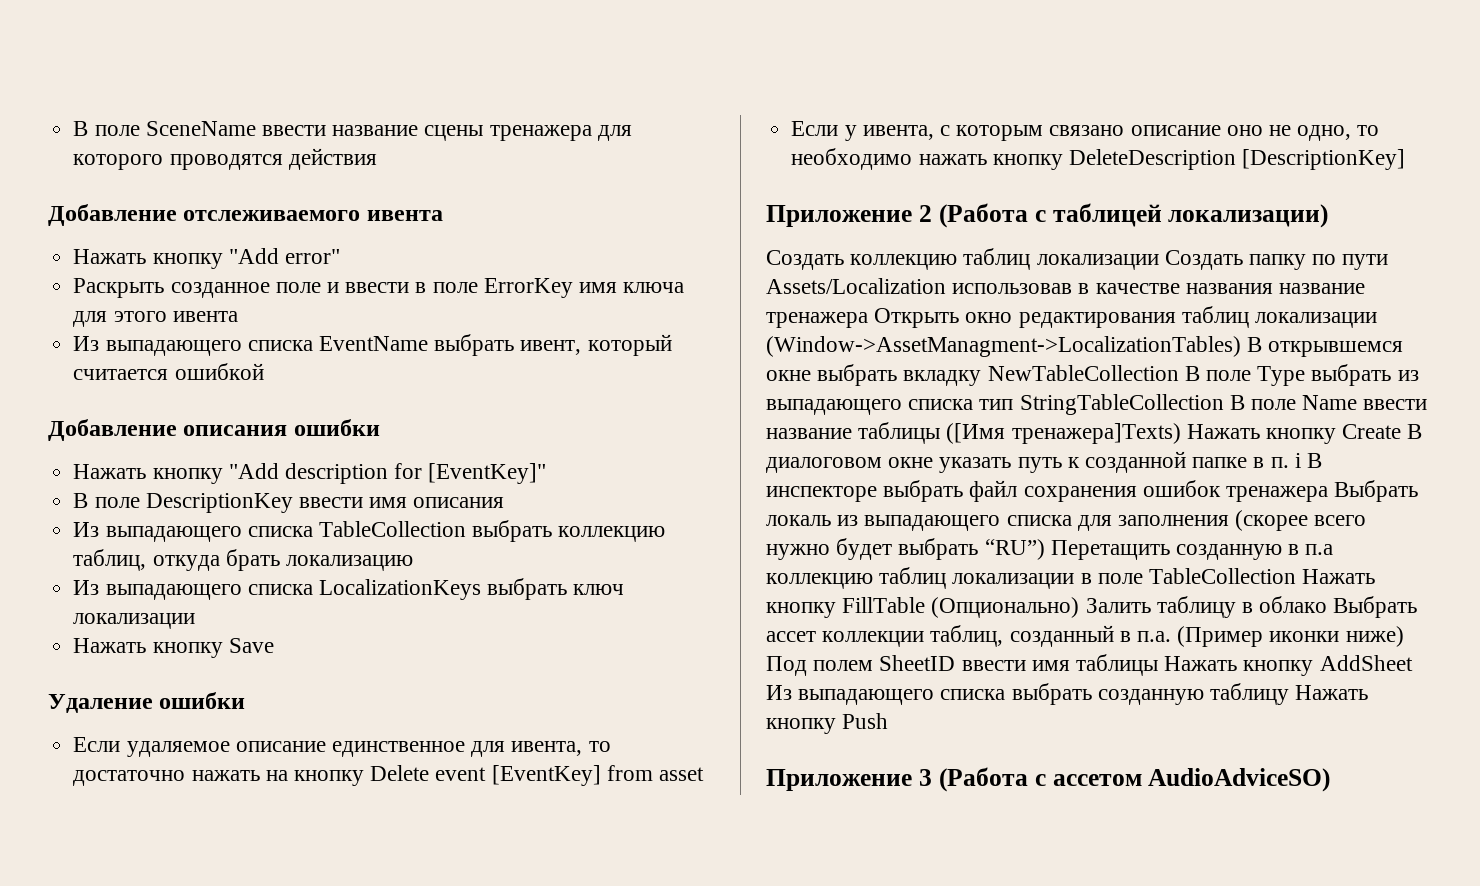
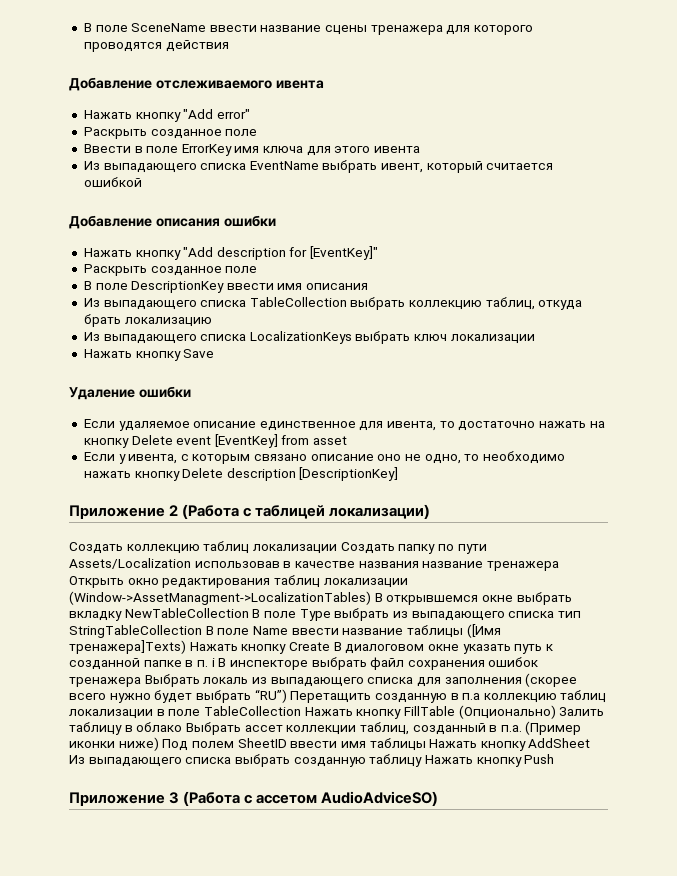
  Нажать кнопку "Add error"
- Раскрыть созданное поле и ввести в поле ErrorKey имя ключа для этого ивента
+ Раскрыть созданное поле
+ Ввести в поле ErrorKey имя ключа для этого ивента
  Нажать кнопку "Add description for [EventKey]"
+ Раскрыть созданное поле
- Если у ивента, с которым связано описание оно не одно, то необходимо нажать кнопку DeleteDescription [DescriptionKey]
+ Если у ивента, с которым связано описание оно не одно, то необходимо нажать кнопку Delete description [DescriptionKey]

